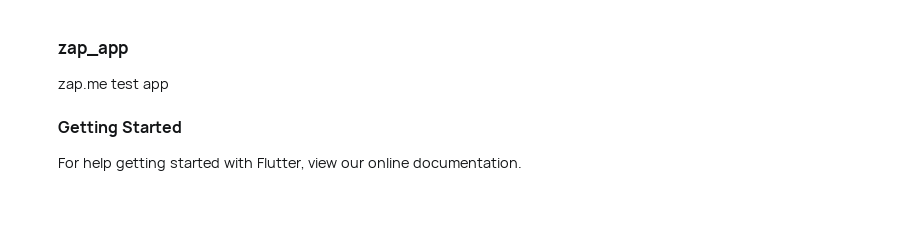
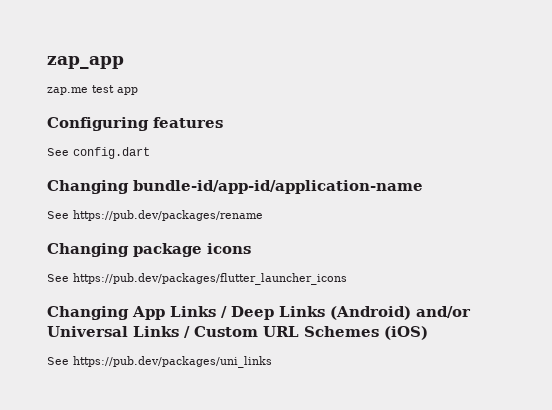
- Getting Started
- For help getting started with Flutter, view our online documentation.
+ Configuring features
+ See config.dart
+ Changing bundle-id/app-id/application-name
+ See https://pub.dev/packages/rename
+ Changing package icons
+ See https://pub.dev/packages/flutter_launcher_icons
+ Changing App Links / Deep Links (Android) and/or Universal Links / Custom URL Schemes (iOS)
+ See https://pub.dev/packages/uni_links

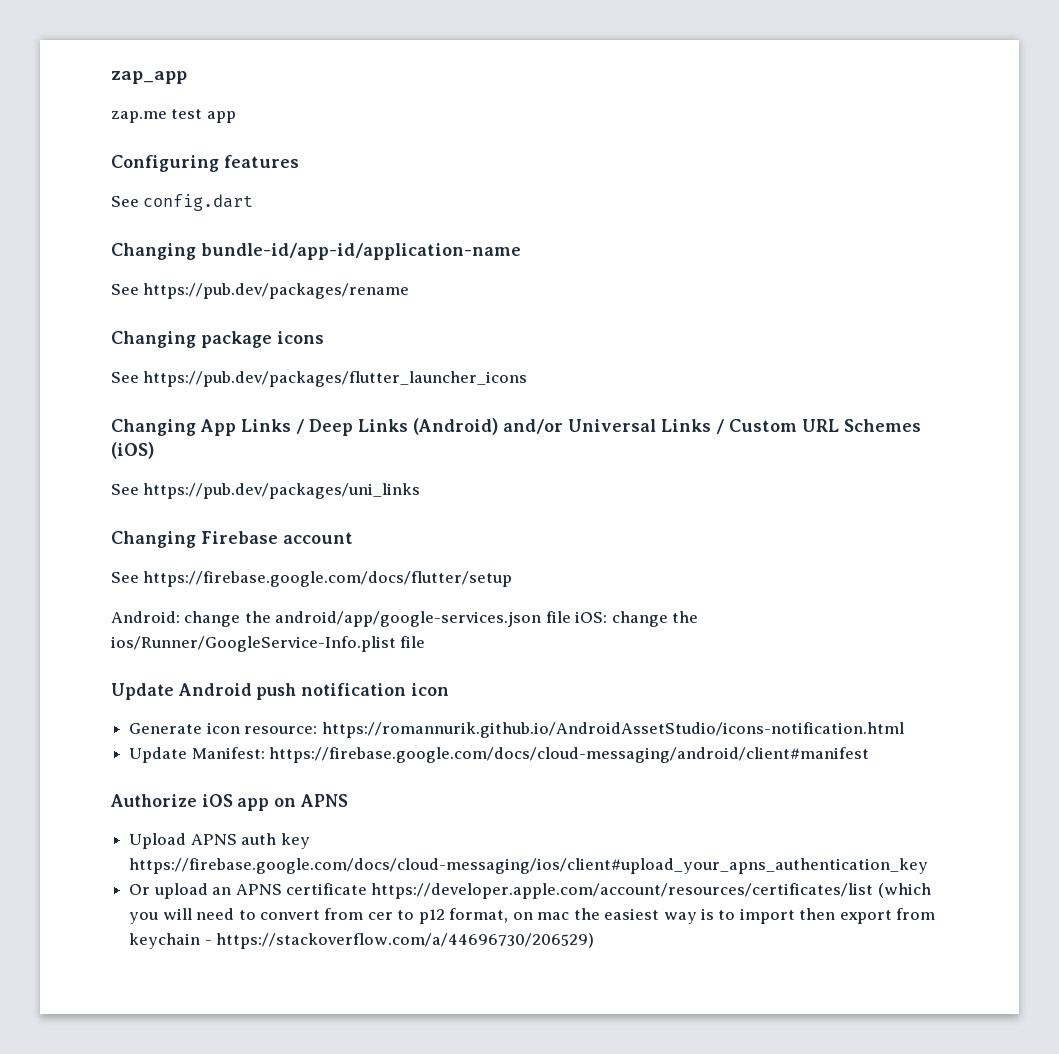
+ Changing Firebase account
+ See https://firebase.google.com/docs/flutter/setup
+ Android: change the android/app/google-services.json file iOS: change the ios/Runner/GoogleService-Info.plist file
+ Update Android push notification icon
+ Generate icon resource: https://romannurik.github.io/AndroidAssetStudio/icons-notification.html
+ Update Manifest: https://firebase.google.com/docs/cloud-messaging/android/client#manifest
+ Authorize iOS app on APNS
+ Upload APNS auth key https://firebase.google.com/docs/cloud-messaging/ios/client#upload_your_apns_authentication_key
+ Or upload an APNS certificate https://developer.apple.com/account/resources/certificates/list (which you will need to convert from cer to p12 format, on mac the easiest way is to import then export from keychain - https://stackoverflow.com/a/44696730/206529)

